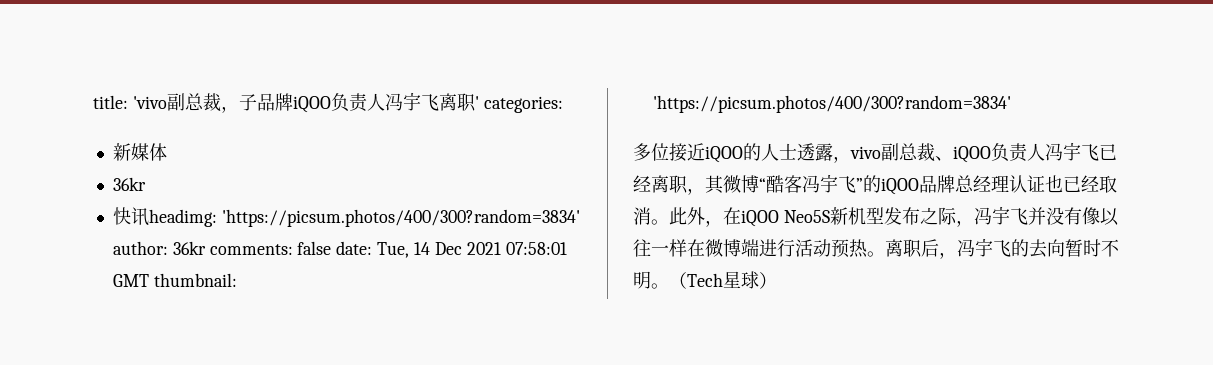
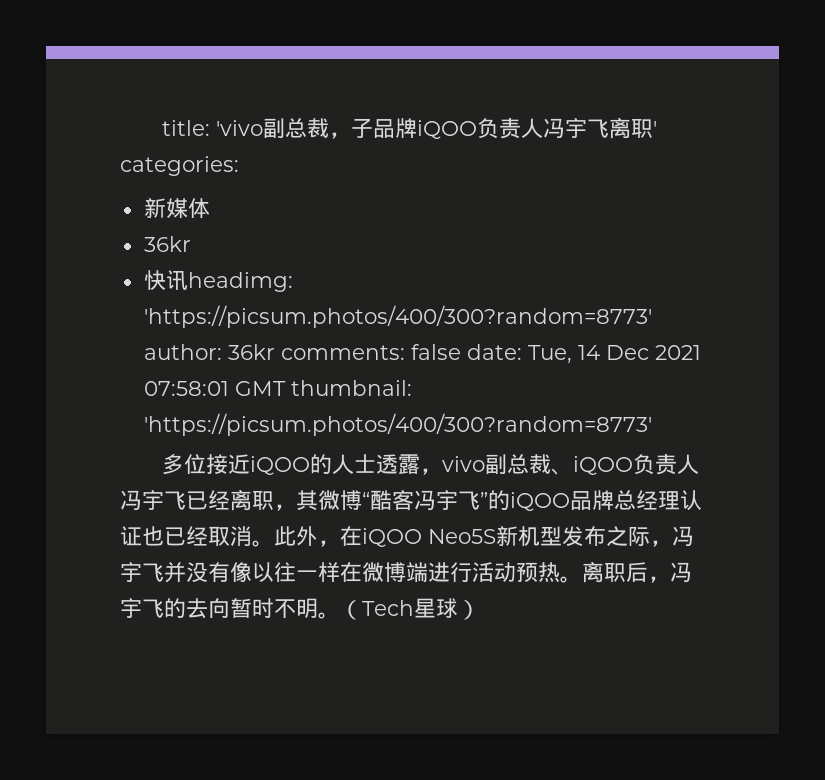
- 快讯headimg: 'https://picsum.photos/400/300?random=3834' author: 36kr comments: false date: Tue, 14 Dec 2021 07:58:01 GMT thumbnail: 'https://picsum.photos/400/300?random=3834'
+ 快讯headimg: 'https://picsum.photos/400/300?random=8773' author: 36kr comments: false date: Tue, 14 Dec 2021 07:58:01 GMT thumbnail: 'https://picsum.photos/400/300?random=8773'

